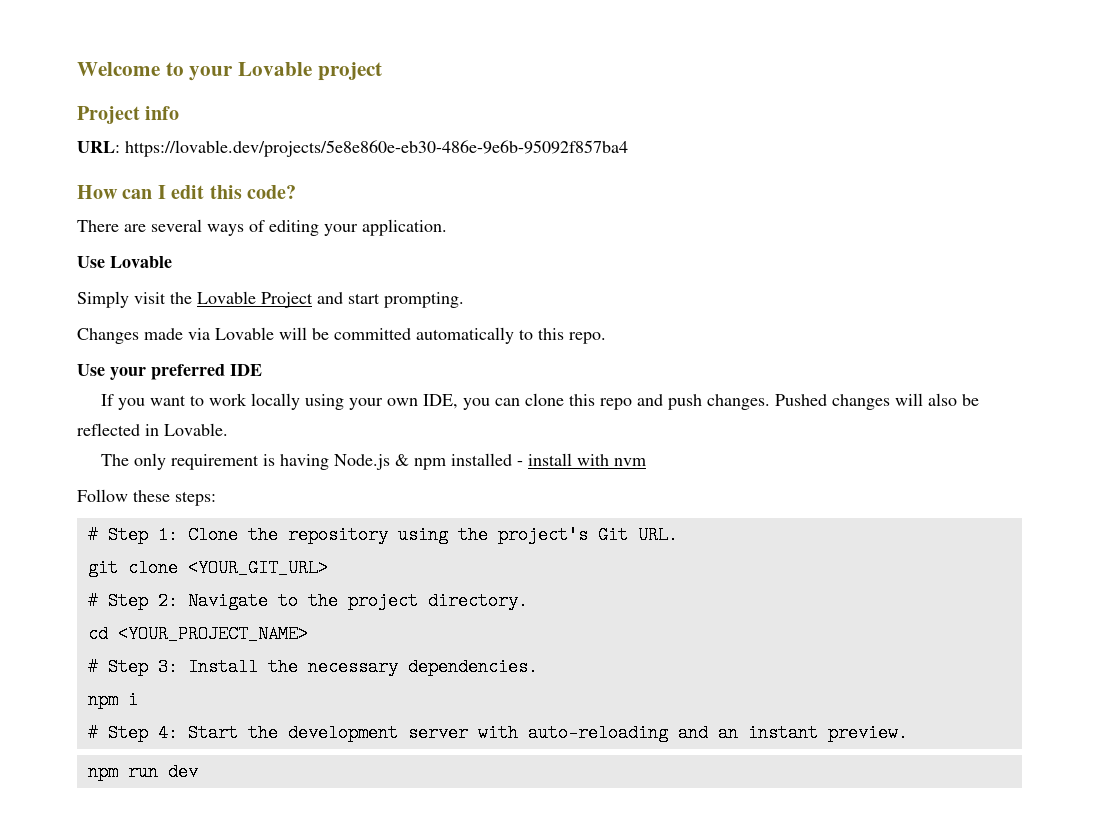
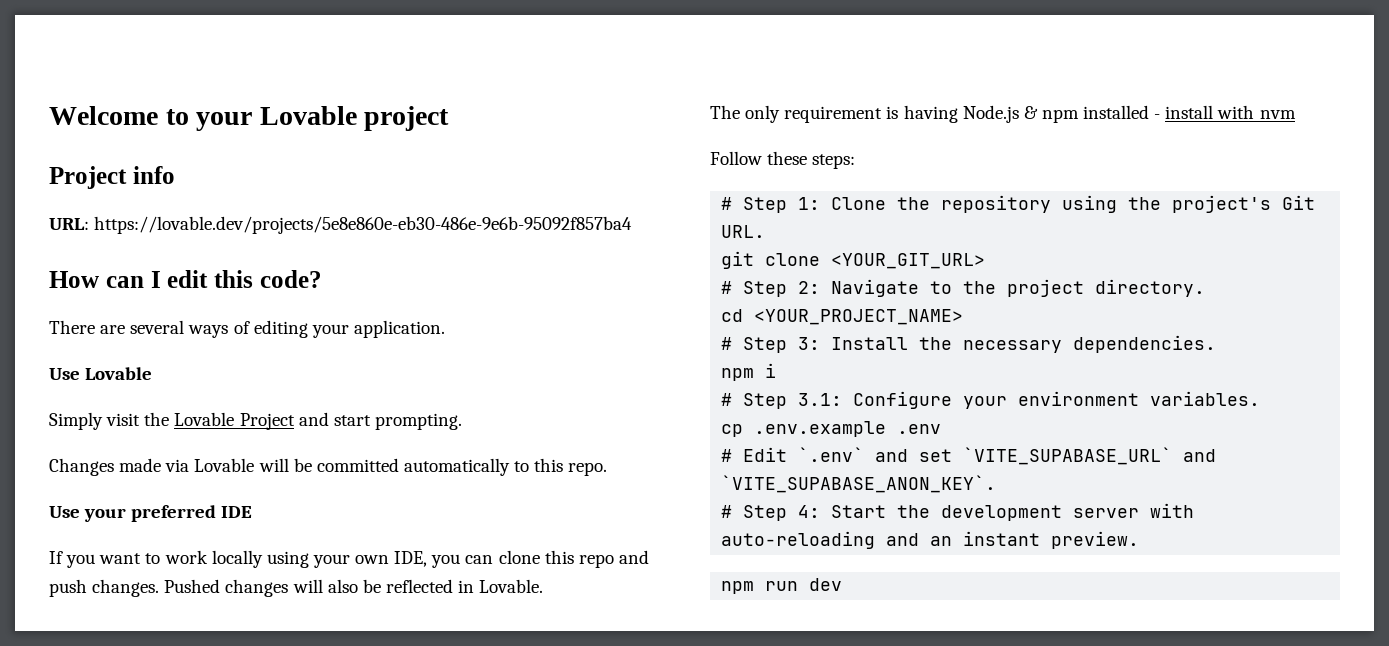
+ # Step 3.1: Configure your environment variables.
+ cp .env.example .env
+ # Edit `.env` and set `VITE_SUPABASE_URL` and `VITE_SUPABASE_ANON_KEY`.

